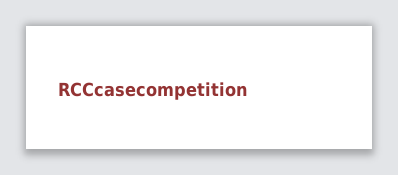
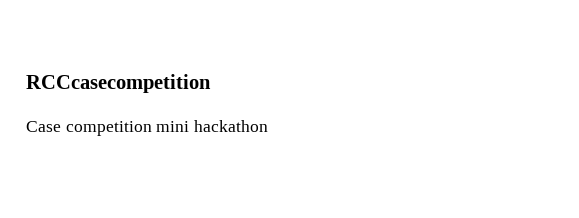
+ Case competition mini hackathon

